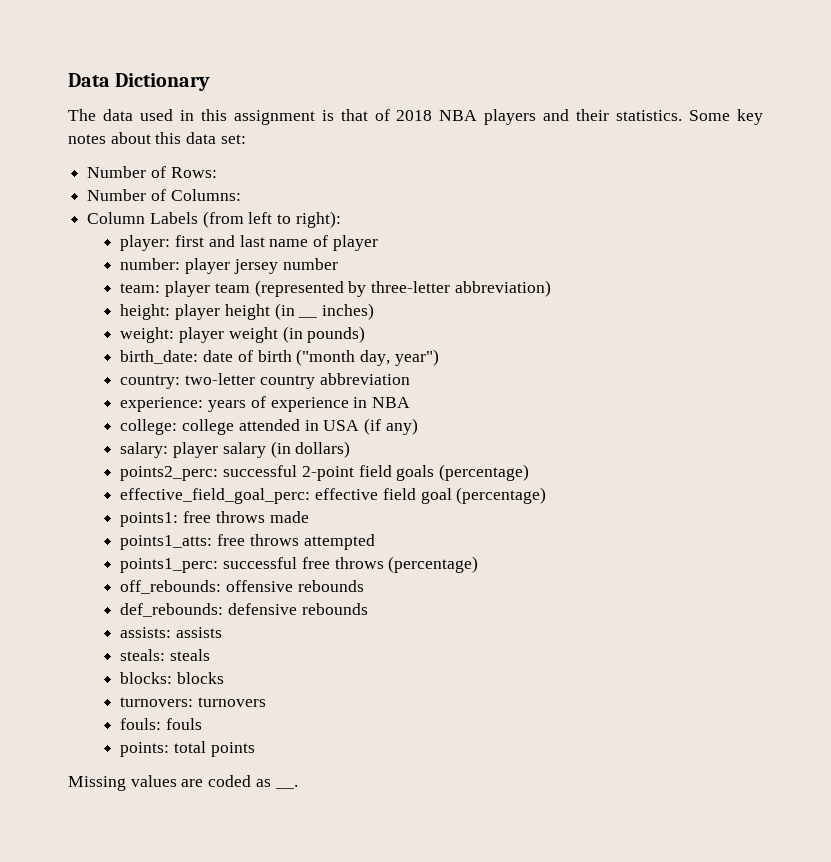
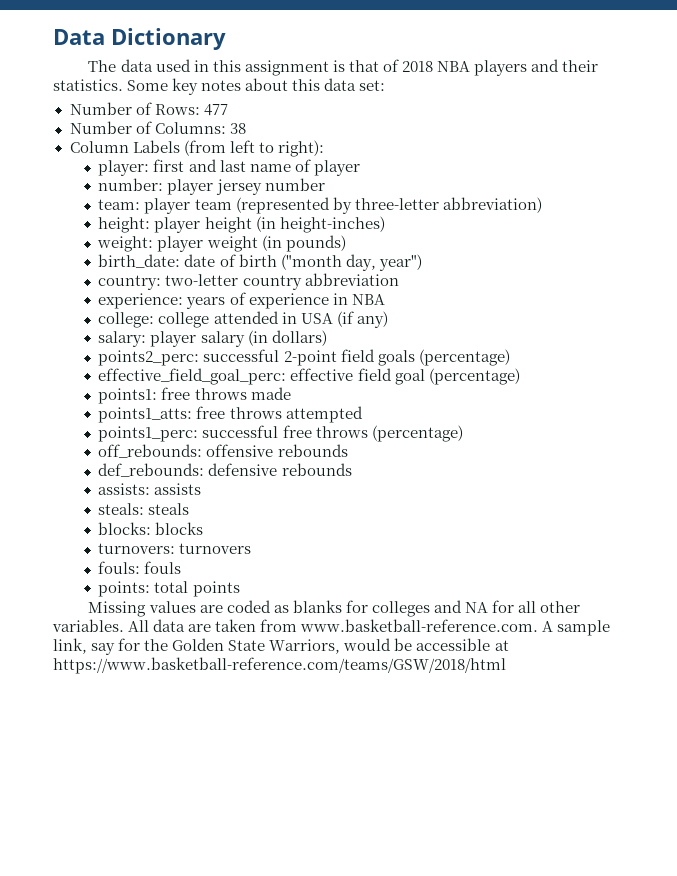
- Number of Rows:
+ Number of Rows: 477
- Number of Columns:
+ Number of Columns: 38
- height: player height (in __ inches)
+ height: player height (in height-inches)
- Missing values are coded as __.
+ Missing values are coded as blanks for colleges and NA for all other variables. All data are taken from www.basketball-reference.com. A sample link, say for the Golden State Warriors, would be accessible at https://www.basketball-reference.com/teams/GSW/2018/html

